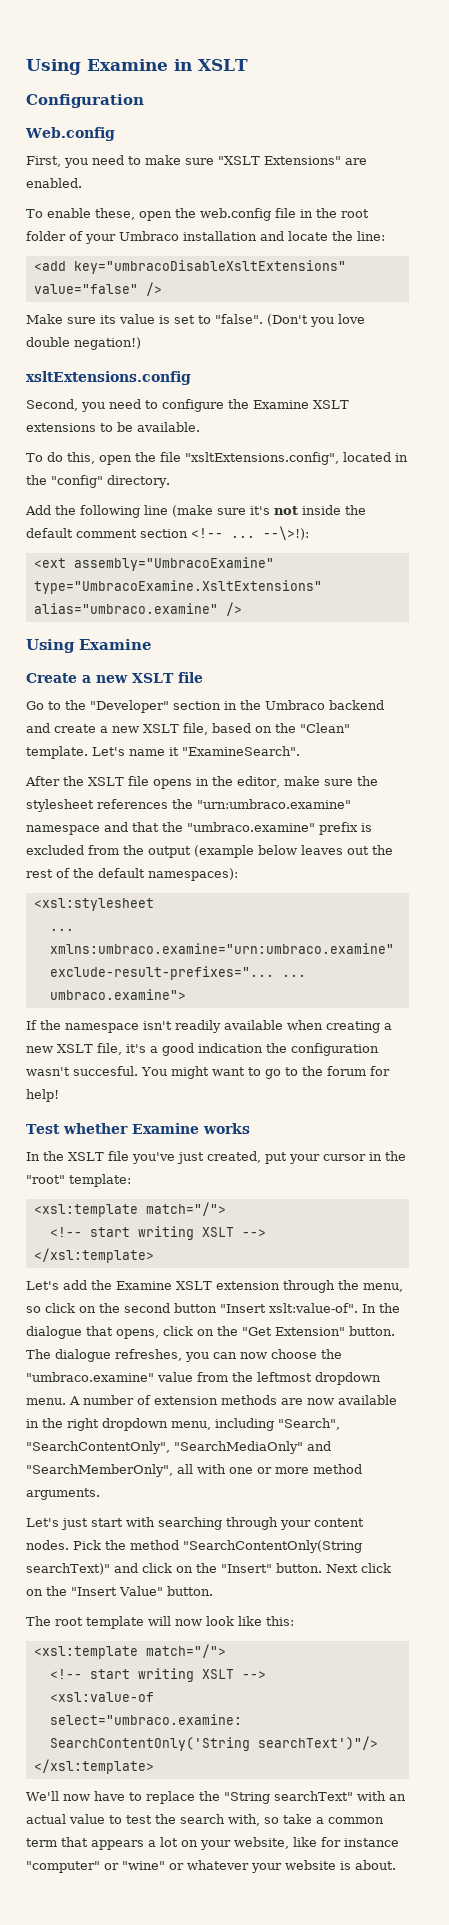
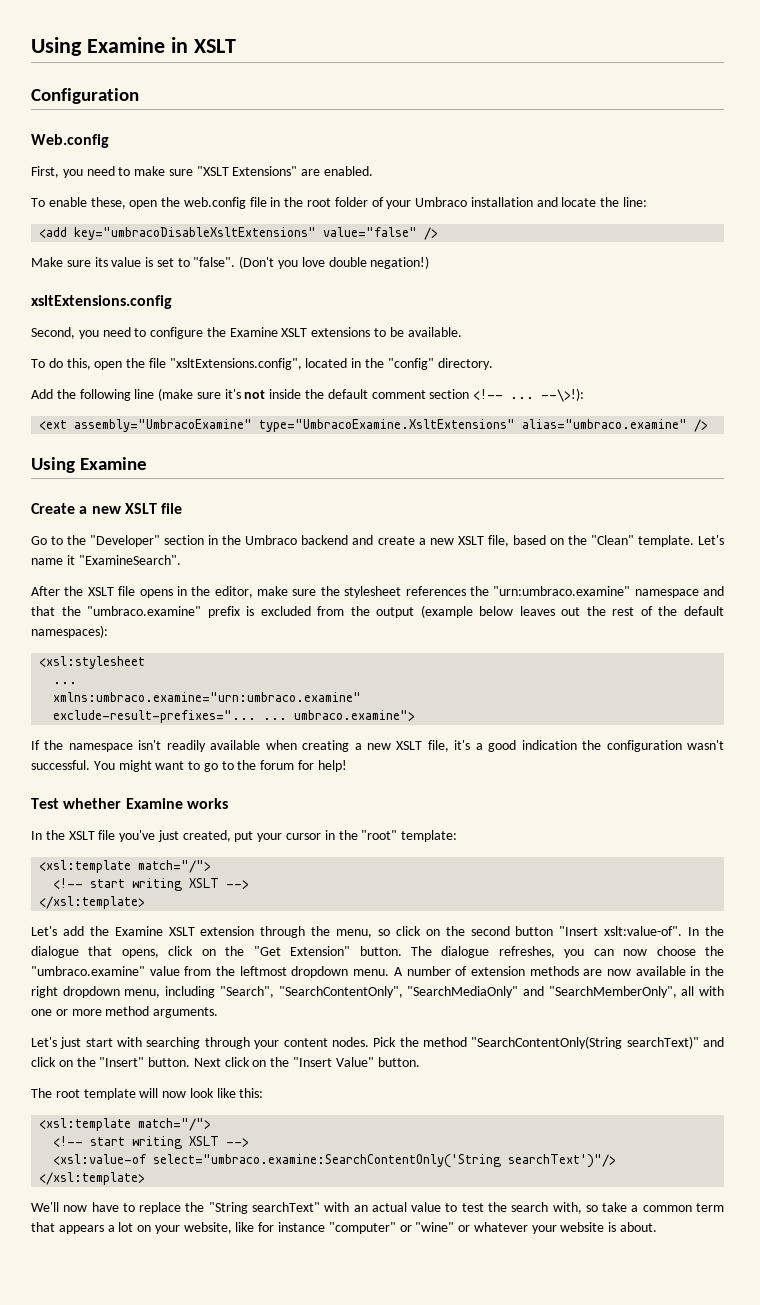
- If the namespace isn't readily available when creating a new XSLT file, it's a good indication the configuration wasn't succesful.
+ If the namespace isn't readily available when creating a new XSLT file, it's a good indication the configuration wasn't successful.

